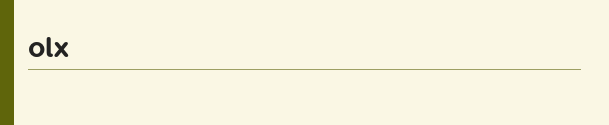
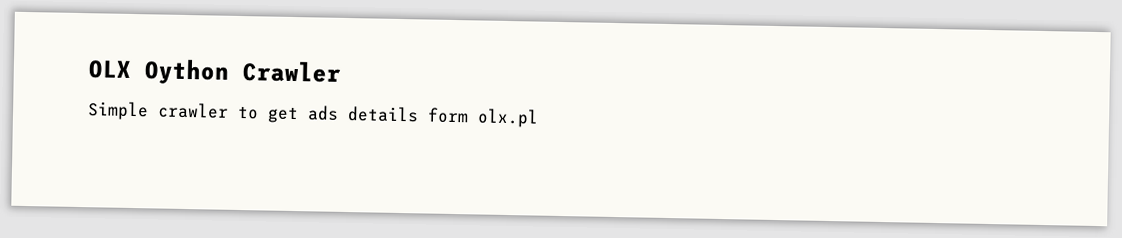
- olx
+ OLX Oython Crawler
+ Simple crawler to get ads details form olx.pl

